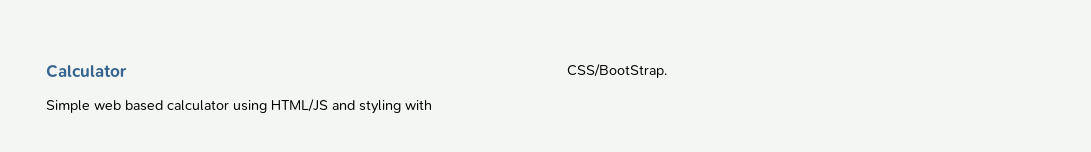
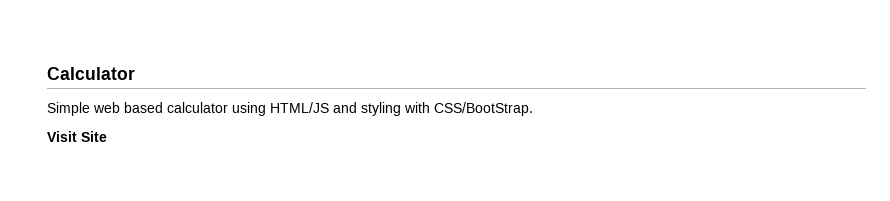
+ Visit Site

